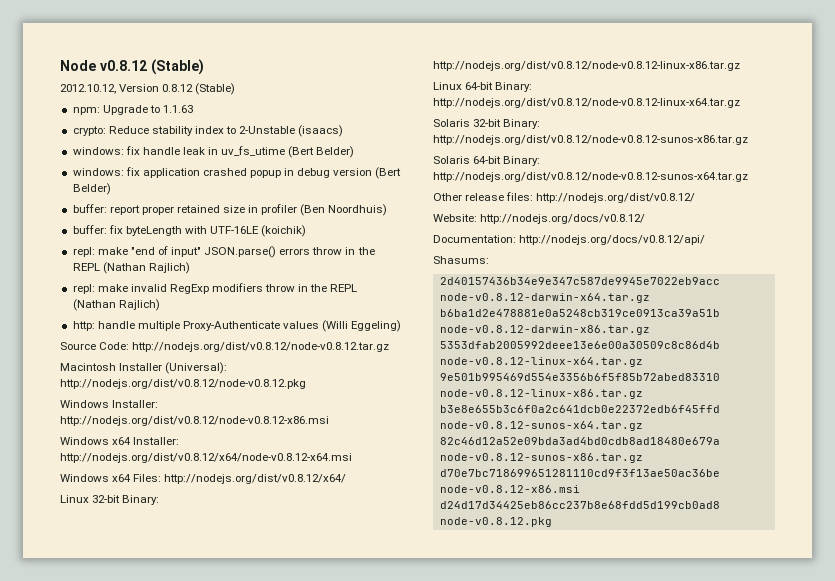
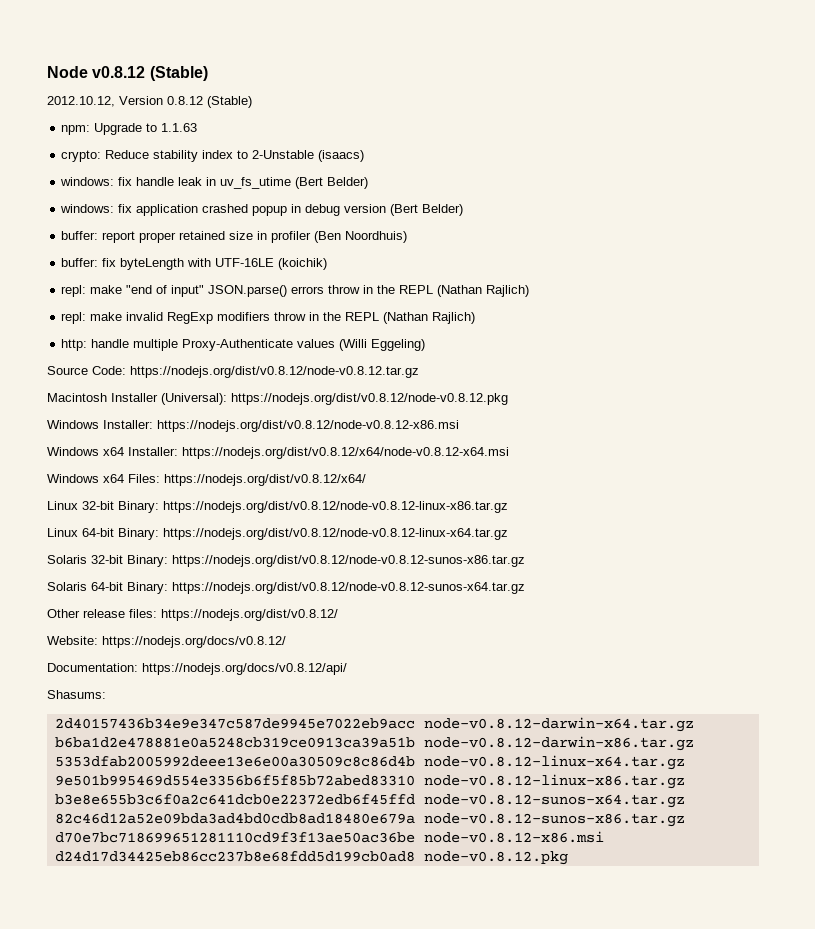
- Source Code: http://nodejs.org/dist/v0.8.12/node-v0.8.12.tar.gz
+ Source Code: https://nodejs.org/dist/v0.8.12/node-v0.8.12.tar.gz
- Macintosh Installer (Universal): http://nodejs.org/dist/v0.8.12/node-v0.8.12.pkg
+ Macintosh Installer (Universal): https://nodejs.org/dist/v0.8.12/node-v0.8.12.pkg
- Windows Installer: http://nodejs.org/dist/v0.8.12/node-v0.8.12-x86.msi
+ Windows Installer: https://nodejs.org/dist/v0.8.12/node-v0.8.12-x86.msi
- Windows x64 Installer: http://nodejs.org/dist/v0.8.12/x64/node-v0.8.12-x64.msi
+ Windows x64 Installer: https://nodejs.org/dist/v0.8.12/x64/node-v0.8.12-x64.msi
- Windows x64 Files: http://nodejs.org/dist/v0.8.12/x64/
+ Windows x64 Files: https://nodejs.org/dist/v0.8.12/x64/
- Linux 32-bit Binary: http://nodejs.org/dist/v0.8.12/node-v0.8.12-linux-x86.tar.gz
+ Linux 32-bit Binary: https://nodejs.org/dist/v0.8.12/node-v0.8.12-linux-x86.tar.gz
- Linux 64-bit Binary: http://nodejs.org/dist/v0.8.12/node-v0.8.12-linux-x64.tar.gz
+ Linux 64-bit Binary: https://nodejs.org/dist/v0.8.12/node-v0.8.12-linux-x64.tar.gz
- Solaris 32-bit Binary: http://nodejs.org/dist/v0.8.12/node-v0.8.12-sunos-x86.tar.gz
+ Solaris 32-bit Binary: https://nodejs.org/dist/v0.8.12/node-v0.8.12-sunos-x86.tar.gz
- Solaris 64-bit Binary: http://nodejs.org/dist/v0.8.12/node-v0.8.12-sunos-x64.tar.gz
+ Solaris 64-bit Binary: https://nodejs.org/dist/v0.8.12/node-v0.8.12-sunos-x64.tar.gz
- Other release files: http://nodejs.org/dist/v0.8.12/
+ Other release files: https://nodejs.org/dist/v0.8.12/
- Website: http://nodejs.org/docs/v0.8.12/
+ Website: https://nodejs.org/docs/v0.8.12/
- Documentation: http://nodejs.org/docs/v0.8.12/api/
+ Documentation: https://nodejs.org/docs/v0.8.12/api/

